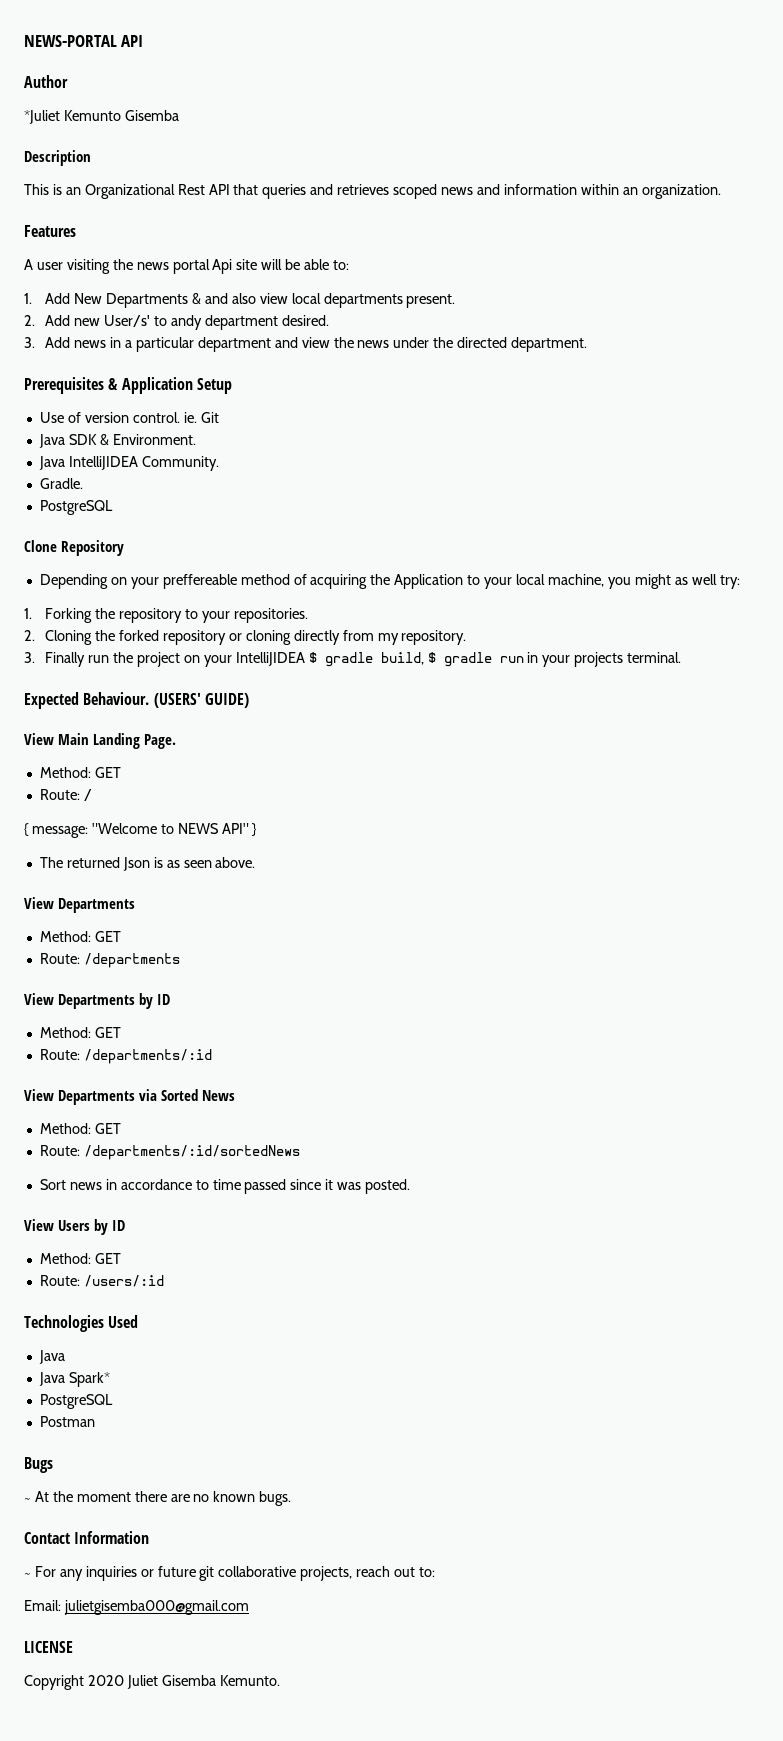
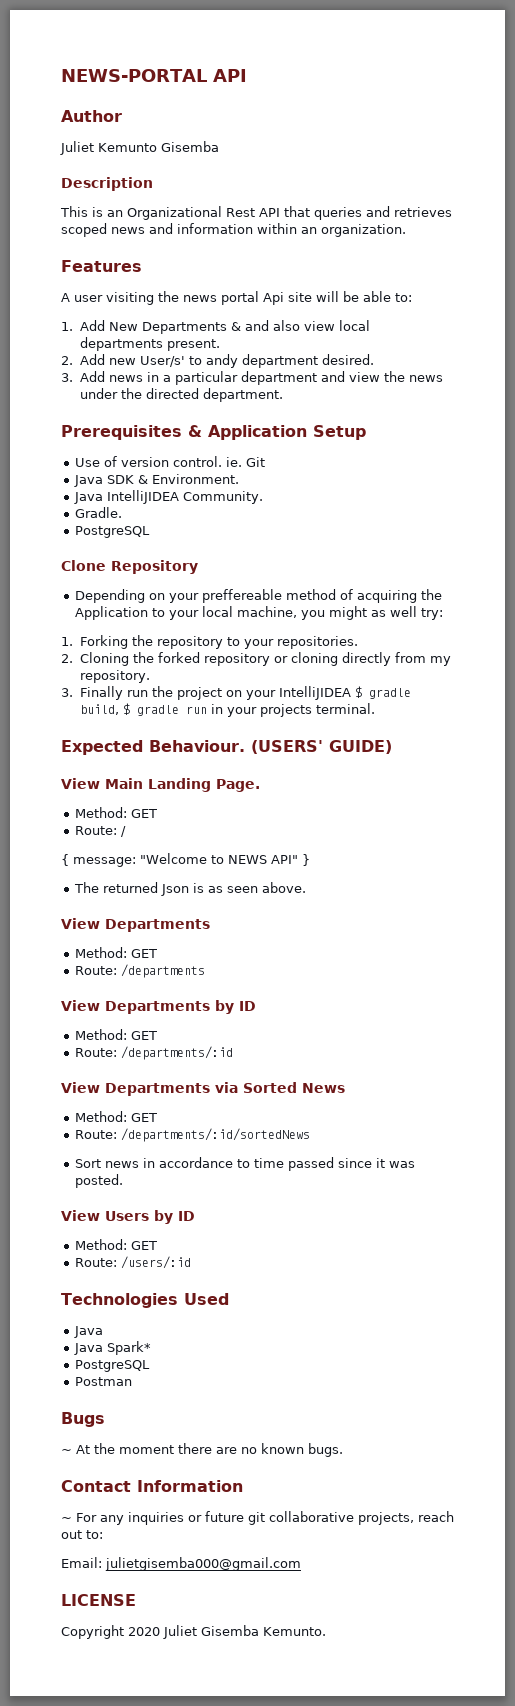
- *Juliet Kemunto Gisemba
+ Juliet Kemunto Gisemba

